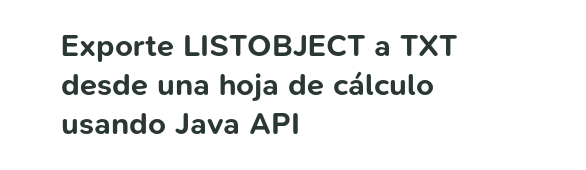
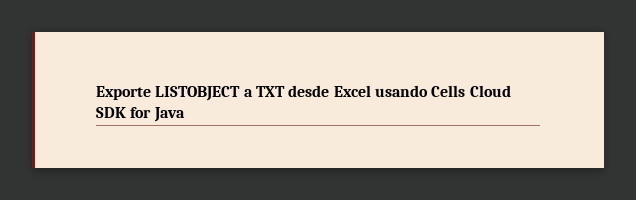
- Exporte LISTOBJECT a TXT desde una hoja de cálculo usando Java API
+ Exporte LISTOBJECT a TXT desde Excel usando Cells Cloud SDK for Java

